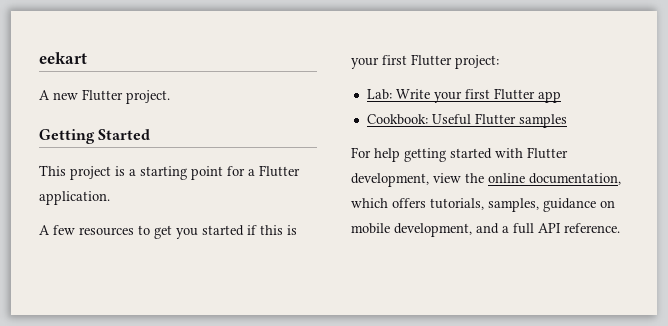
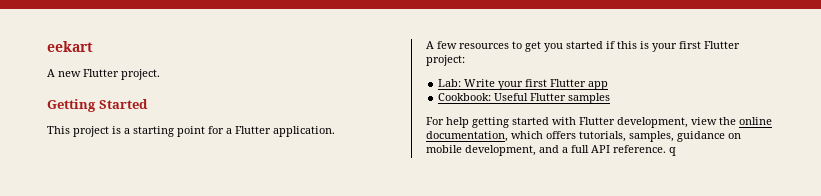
- For help getting started with Flutter development, view the online documentation, which offers tutorials, samples, guidance on mobile development, and a full API reference.
+ For help getting started with Flutter development, view the online documentation, which offers tutorials, samples, guidance on mobile development, and a full API reference. q

